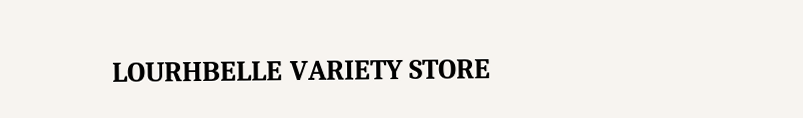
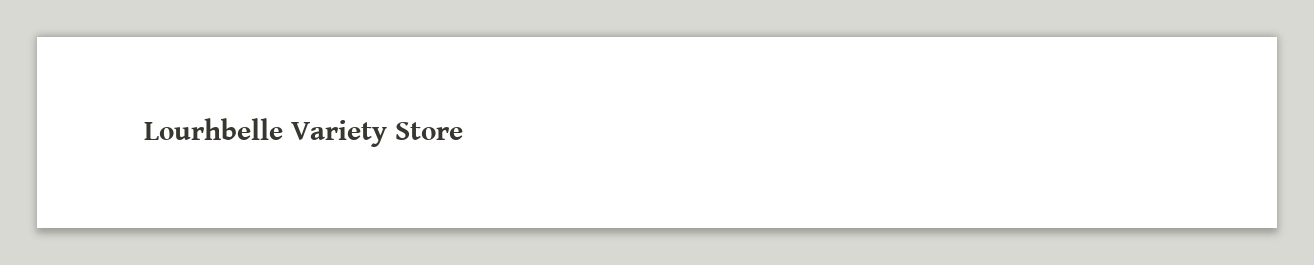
- LOURHBELLE VARIETY STORE
+ Lourhbelle Variety Store

